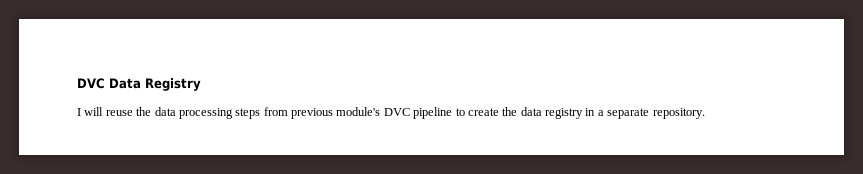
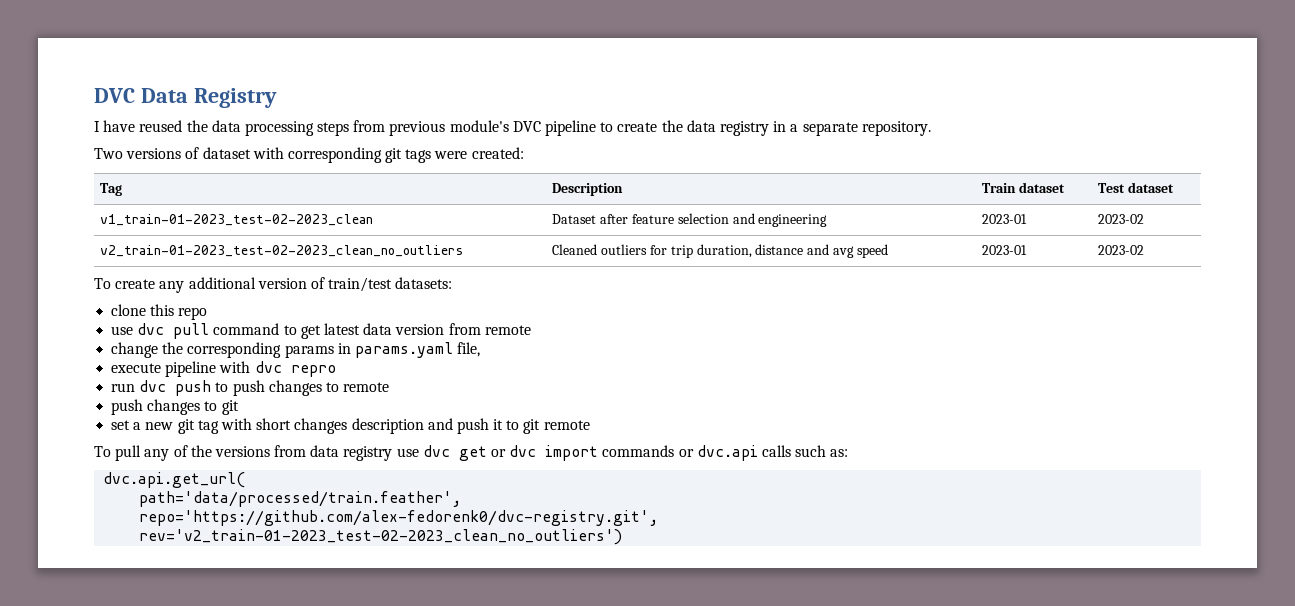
- I will reuse the data processing steps from previous module's DVC pipeline to create the data registry in a separate repository.
+ I have reused the data processing steps from previous module's DVC pipeline to create the data registry in a separate repository.
+ Two versions of dataset with corresponding git tags were created:
+ Tag | Description | Train dataset | Test dataset
+ v1_train-01-2023_test-02-2023_clean | Dataset after feature selection and engineering | 2023-01 | 2023-02
+ v2_train-01-2023_test-02-2023_clean_no_outliers | Cleaned outliers for trip duration, distance and avg speed | 2023-01 | 2023-02
+ To create any additional version of train/test datasets:
+ clone this repo
+ use dvc pull command to get latest data version from remote
+ change the corresponding params in params.yaml file,
+ execute pipeline with dvc repro
+ run dvc push to push changes to remote
+ push changes to git
+ set a new git tag with short changes description and push it to git remote
+ To pull any of the versions from data registry use dvc get or dvc import commands or dvc.api calls such as:
+ dvc.api.get_url(
+ path='data/processed/train.feather',
+ repo='https://github.com/alex-fedorenk0/dvc-registry.git',
+ rev='v2_train-01-2023_test-02-2023_clean_no_outliers')

